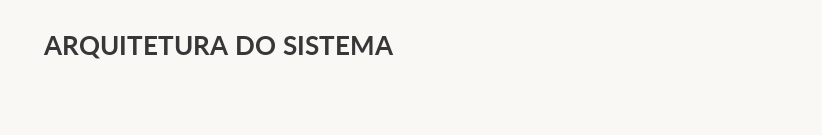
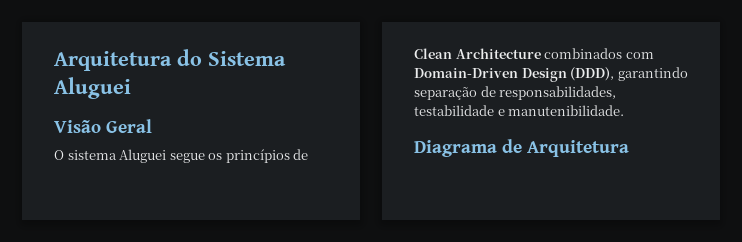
- ARQUITETURA DO SISTEMA
+ Arquitetura do Sistema Aluguei
+ Visão Geral
+ O sistema Aluguei segue os princípios de Clean Architecture combinados com Domain-Driven Design (DDD), garantindo separação de responsabilidades, testabilidade e manutenibilidade.
+ Diagrama de Arquitetura

